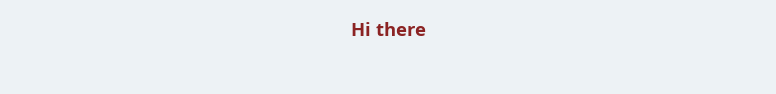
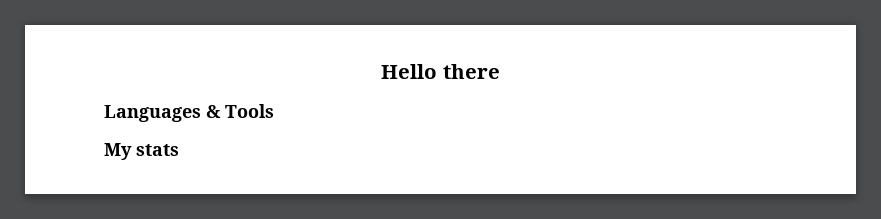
- Hi there
+ Hello there
+ Languages & Tools
+ My stats

